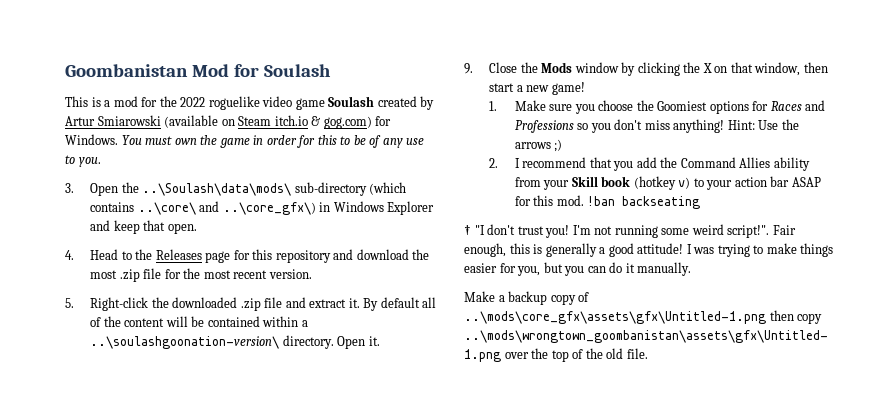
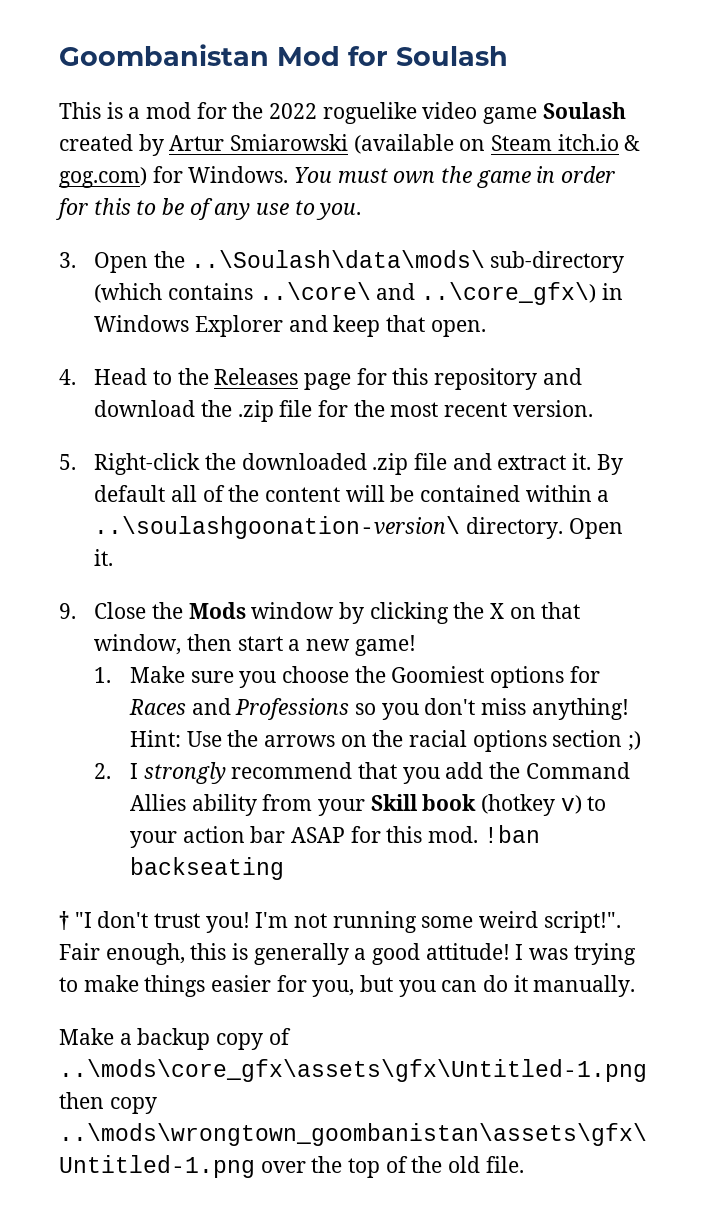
- 4. Head to the Releases page for this repository and download the most .zip file for the most recent version.
+ 4. Head to the Releases page for this repository and download the .zip file for the most recent version.
- Hint: Use the arrows ;)
+ Hint: Use the arrows on the racial options section ;)
- 2. I recommend that you add the Command Allies ability from your Skill book (hotkey v) to your action bar ASAP for this mod.
+ 2. I strongly recommend that you add the Command Allies ability from your Skill book (hotkey v) to your action bar ASAP for this mod.

